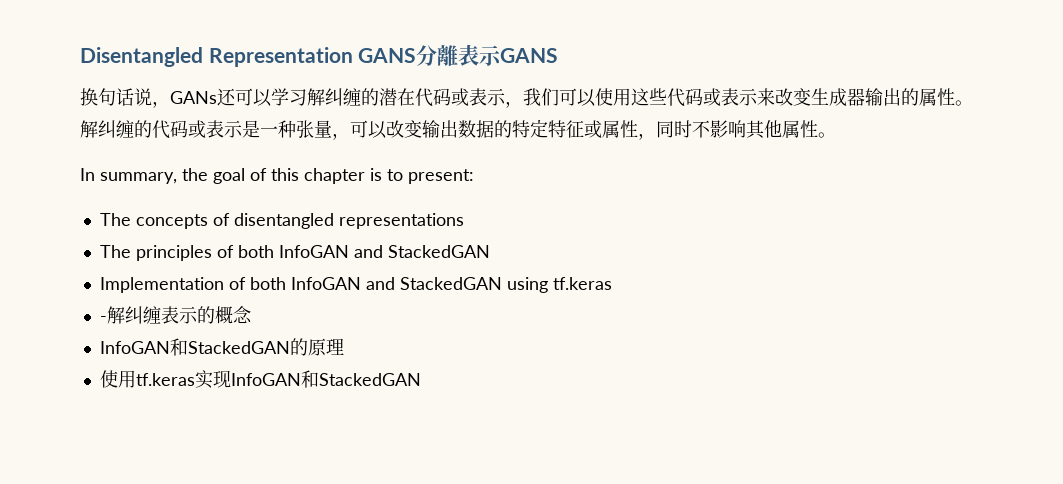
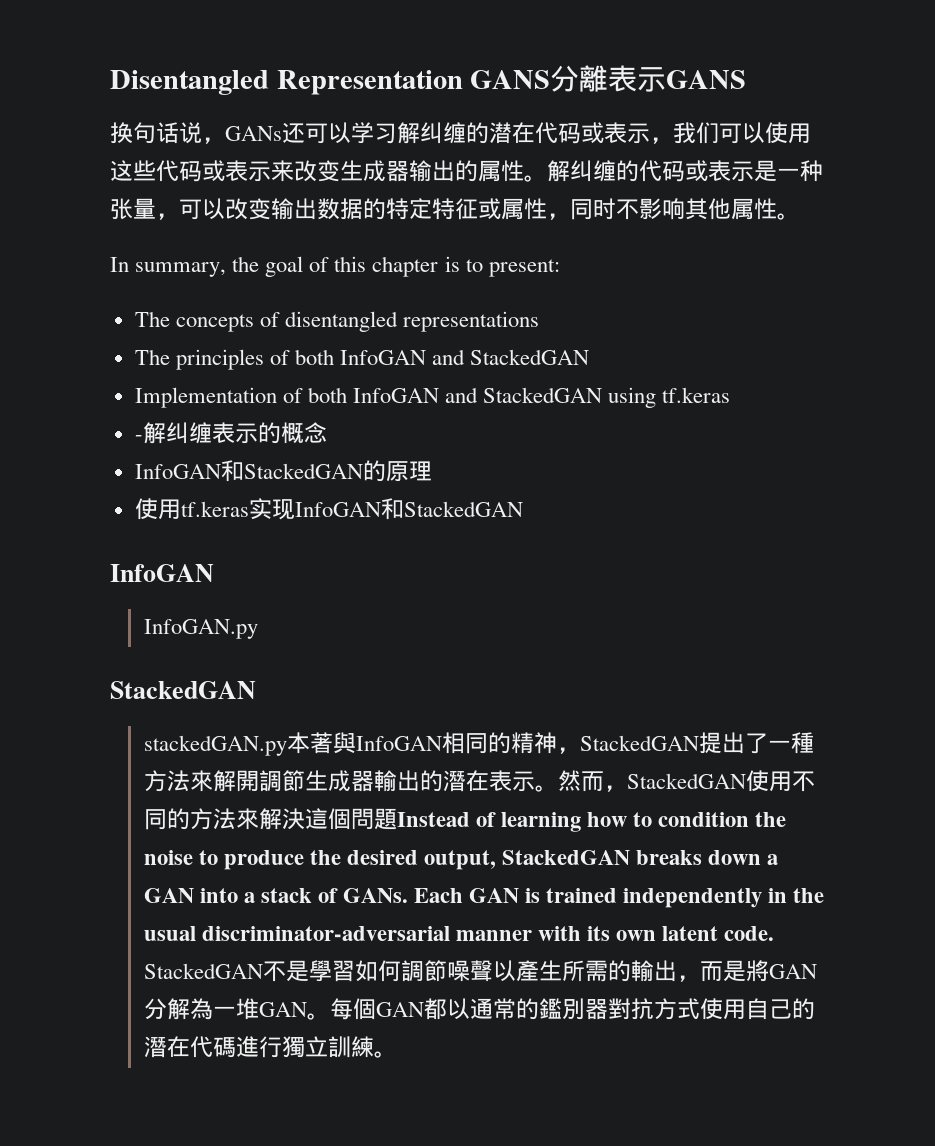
  使用tf.keras实现InfoGAN和StackedGAN
+ InfoGAN
+ InfoGAN.py
+ StackedGAN
+ stackedGAN.py本著與InfoGAN相同的精神，StackedGAN提出了一種方法來解開調節生成器輸出的潛在表示。然而，StackedGAN使用不同的方法來解決這個問題Instead of learning how to condition the noise to produce the desired output, StackedGAN breaks down a GAN into a stack of GANs. Each GAN is trained independently in the usual discriminator-adversarial manner with its own latent code. StackedGAN不是學習如何調節噪聲以產生所需的輸出，而是將GAN分解為一堆GAN。每個GAN都以通常的鑑別器對抗方式使用自己的潛在代碼進行獨立訓練。

